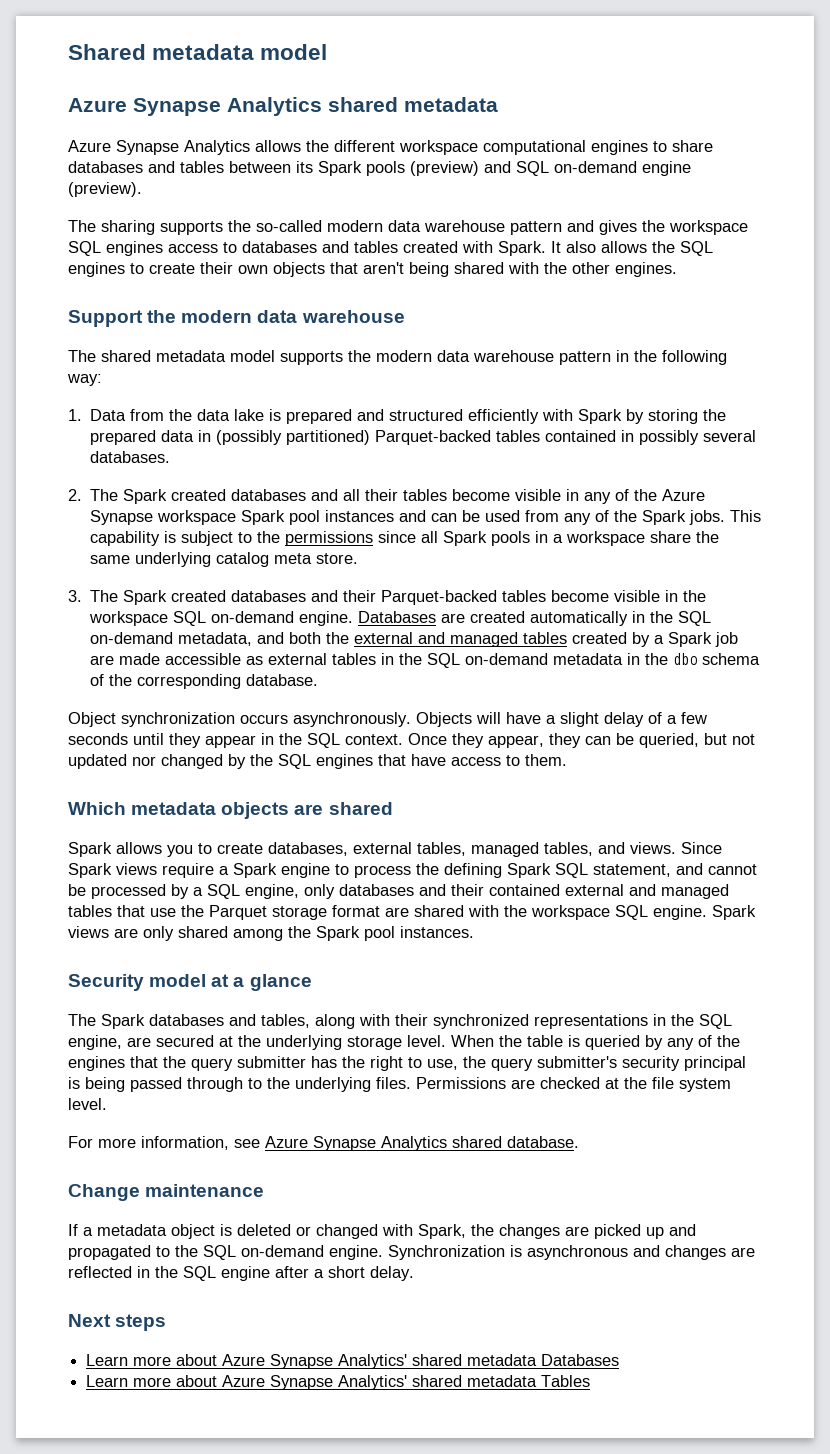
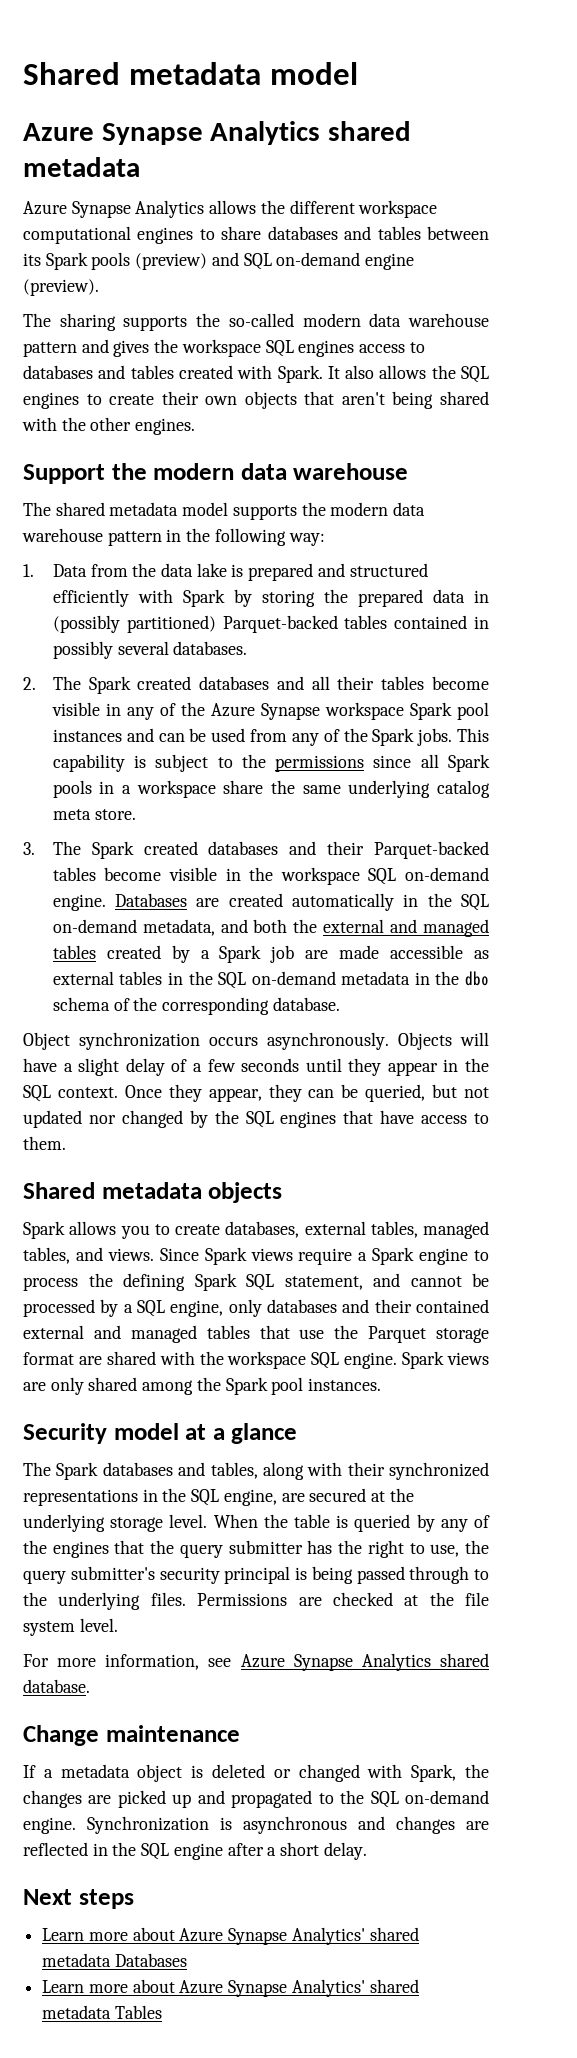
- Which metadata objects are shared
+ Shared metadata objects

